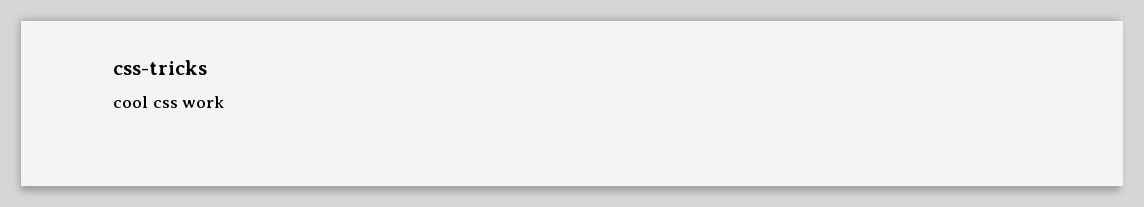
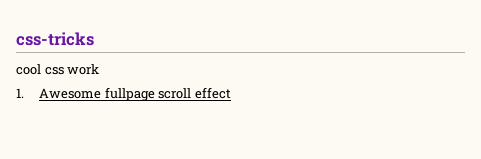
+ 1. Awesome fullpage scroll effect

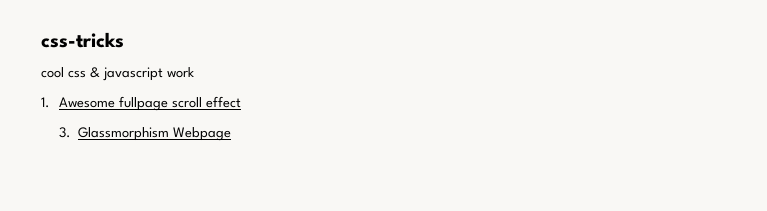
- cool css work
+ cool css & javascript work
+ 3. Glassmorphism Webpage

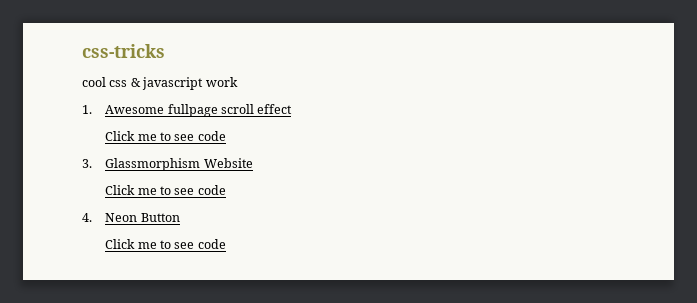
  1. Awesome fullpage scroll effect
- 3. Glassmorphism Webpage
+ Click me to see code
+ 3. Glassmorphism Website
+ Click me to see code
+ 4. Neon Button
+ Click me to see code

